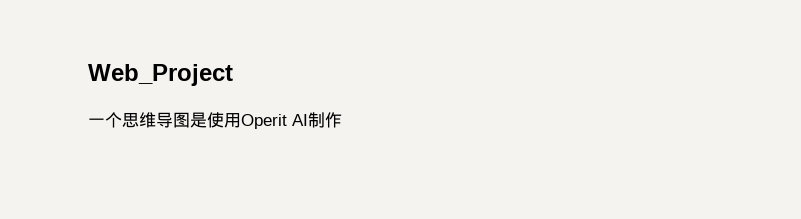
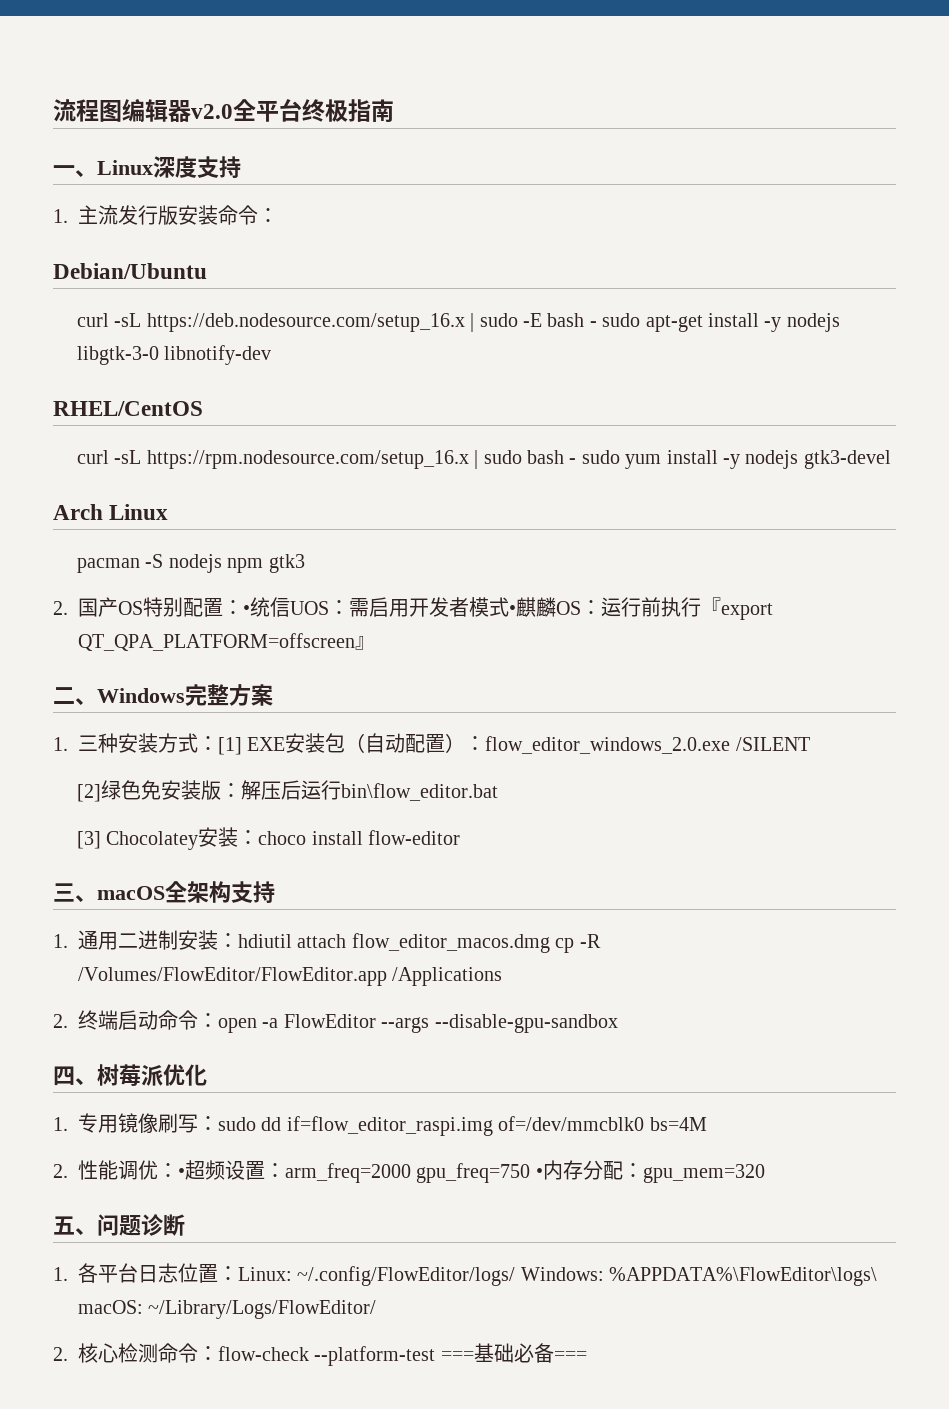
- Web_Project
- 一个思维导图是使用Operit AI制作
+ 流程图编辑器v2.0全平台终极指南
+ 一、Linux深度支持
+ 1.主流发行版安装命令：
+ Debian/Ubuntu
+ curl -sL https://deb.nodesource.com/setup_16.x | sudo -E bash - sudo apt-get install -y nodejs libgtk-3-0 libnotify-dev
+ RHEL/CentOS
+ curl -sL https://rpm.nodesource.com/setup_16.x | sudo bash - sudo yum install -y nodejs gtk3-devel
+ Arch Linux
+ pacman -S nodejs npm gtk3
+ 2.国产OS特别配置：•统信UOS：需启用开发者模式•麒麟OS：运行前执行『export QT_QPA_PLATFORM=offscreen』
+ 二、Windows完整方案
+ 1.三种安装方式：[1] EXE安装包（自动配置）：flow_editor_windows_2.0.exe /SILENT
+ [2]绿色免安装版：解压后运行bin\flow_editor.bat
+ [3] Chocolatey安装：choco install flow-editor
+ 三、macOS全架构支持
+ 1.通用二进制安装：hdiutil attach flow_editor_macos.dmg cp -R /Volumes/FlowEditor/FlowEditor.app /Applications
+ 2.终端启动命令：open -a FlowEditor --args --disable-gpu-sandbox
+ 四、树莓派优化
+ 1.专用镜像刷写：sudo dd if=flow_editor_raspi.img of=/dev/mmcblk0 bs=4M
+ 2.性能调优：•超频设置：arm_freq=2000 gpu_freq=750 •内存分配：gpu_mem=320
+ 五、问题诊断
+ 1.各平台日志位置：Linux: ~/.config/FlowEditor/logs/ Windows: %APPDATA%\FlowEditor\logs\ macOS: ~/Library/Logs/FlowEditor/
+ 2.核心检测命令：flow-check --platform-test ===基础必备===

